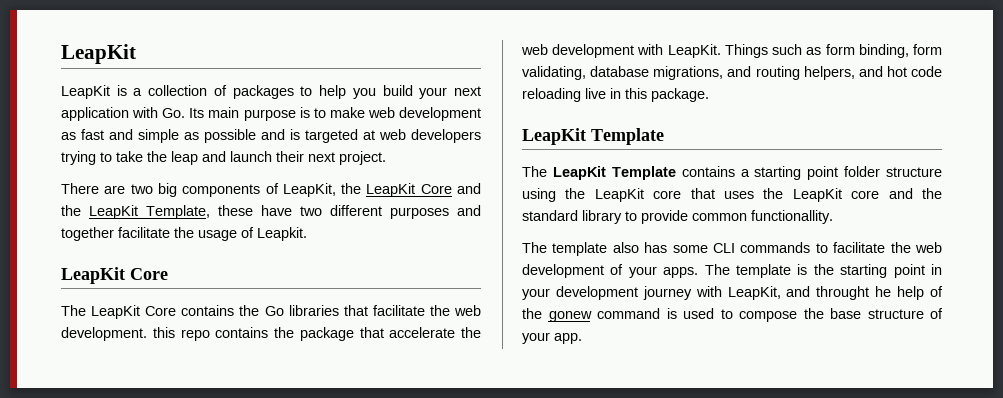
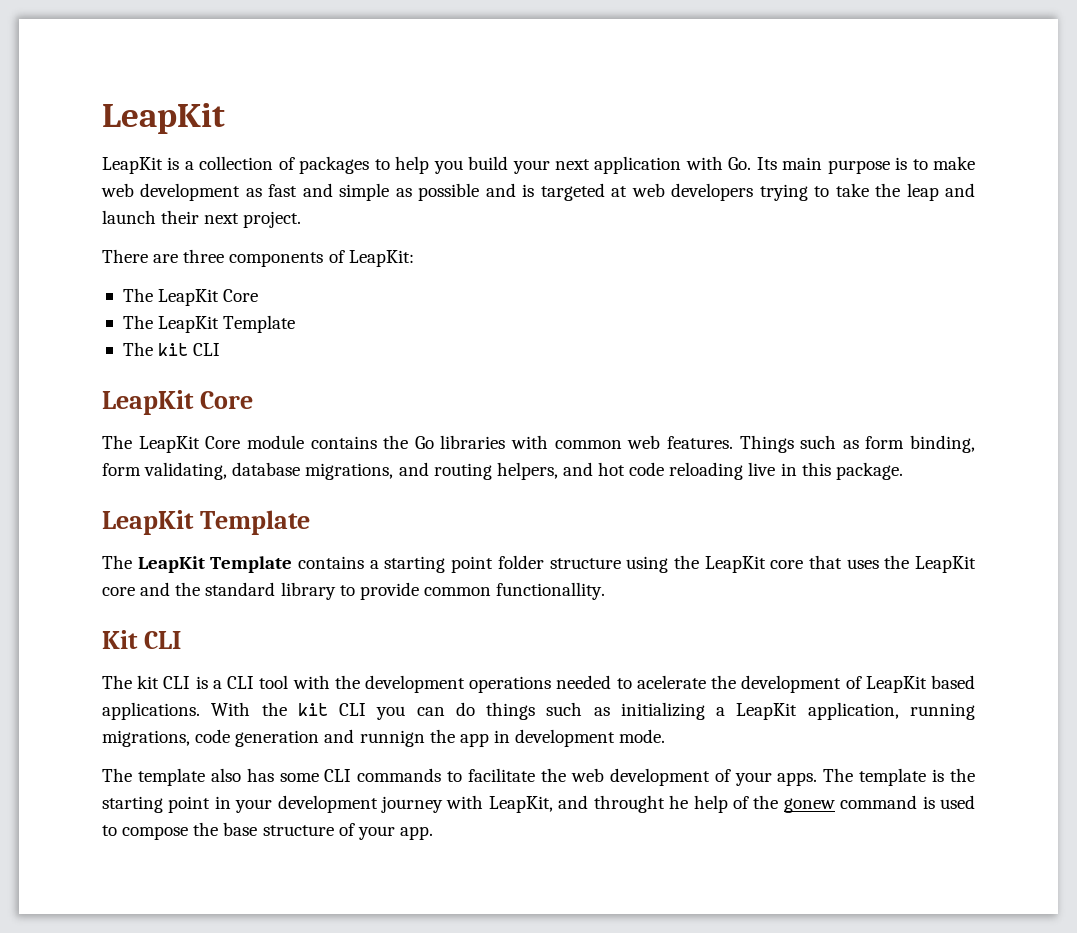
- There are two big components of LeapKit, the LeapKit Core and the LeapKit Template, these have two different purposes and together facilitate the usage of Leapkit.
+ There are three components of LeapKit:
+ The LeapKit Core
+ The LeapKit Template
+ The kit CLI
- The LeapKit Core contains the Go libraries that facilitate the web development. this repo contains the package that accelerate the web development with LeapKit.
+ The LeapKit Core module contains the Go libraries with common web features.
+ Kit CLI
+ The kit CLI is a CLI tool with the development operations needed to acelerate the development of LeapKit based applications. With the kit CLI you can do things such as initializing a LeapKit application, running migrations, code generation and runnign the app in development mode.

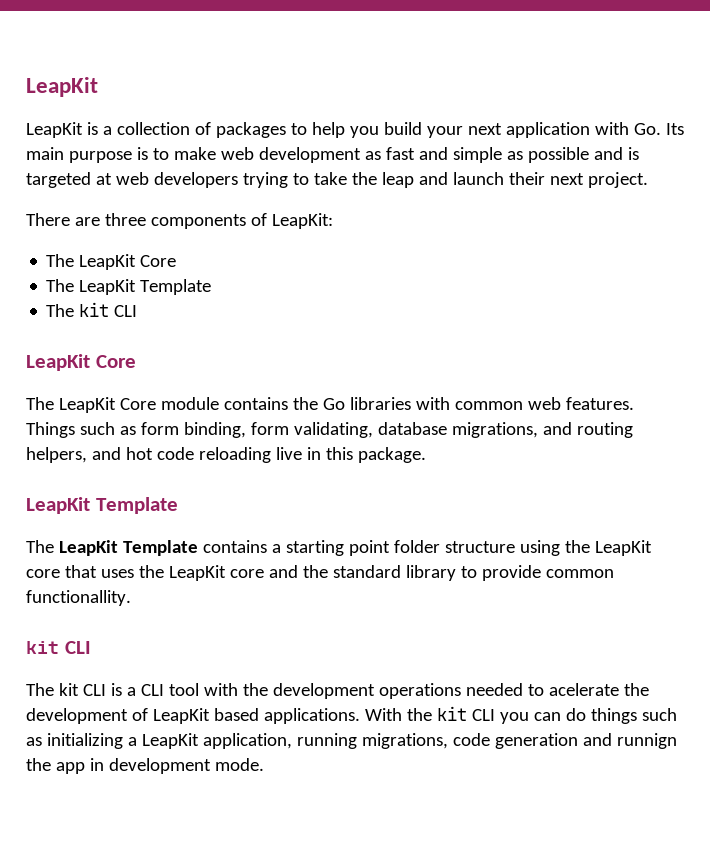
  The LeapKit Template contains a starting point folder structure using the LeapKit core that uses the LeapKit core and the standard library to provide common functionallity.
- Kit CLI
+ kit CLI
- The template also has some CLI commands to facilitate the web development of your apps. The template is the starting point in your development journey with LeapKit, and throught he help of the gonew command is used to compose the base structure of your app.

